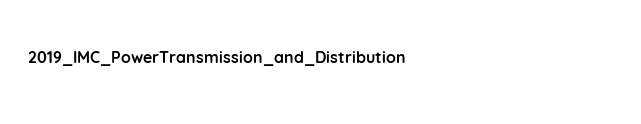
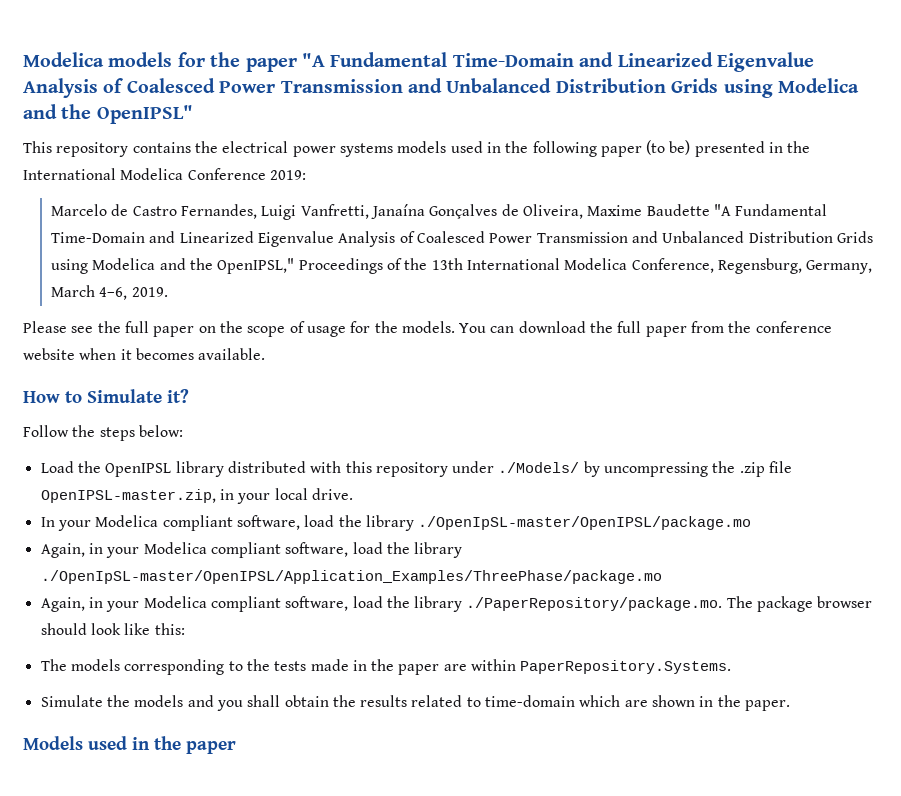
- 2019_IMC_PowerTransmission_and_Distribution
+ Modelica models for the paper "A Fundamental Time-Domain and Linearized Eigenvalue Analysis of Coalesced Power Transmission and Unbalanced Distribution Grids using Modelica and the OpenIPSL"
+ This repository contains the electrical power systems models used in the following paper (to be) presented in the International Modelica Conference 2019:
+ Marcelo de Castro Fernandes, Luigi Vanfretti, Janaína Gonçalves de Oliveira, Maxime Baudette "A Fundamental Time-Domain and Linearized Eigenvalue Analysis of Coalesced Power Transmission and Unbalanced Distribution Grids using Modelica and the OpenIPSL," Proceedings of the 13th International Modelica Conference, Regensburg, Germany, March 4–6, 2019.
+ Please see the full paper on the scope of usage for the models. You can download the full paper from the conference website when it becomes available.
+ How to Simulate it?
+ Follow the steps below:
+ Load the OpenIPSL library distributed with this repository under ./Models/ by uncompressing the .zip file OpenIPSL-master.zip, in your local drive.
+ In your Modelica compliant software, load the library ./OpenIpSL-master/OpenIPSL/package.mo
+ Again, in your Modelica compliant software, load the library ./OpenIpSL-master/OpenIPSL/Application_Examples/ThreePhase/package.mo
+ Again, in your Modelica compliant software, load the library ./PaperRepository/package.mo. The package browser should look like this:
+ The models corresponding to the tests made in the paper are within PaperRepository.Systems.
+ Simulate the models and you shall obtain the results related to time-domain which are shown in the paper.
+ Models used in the paper

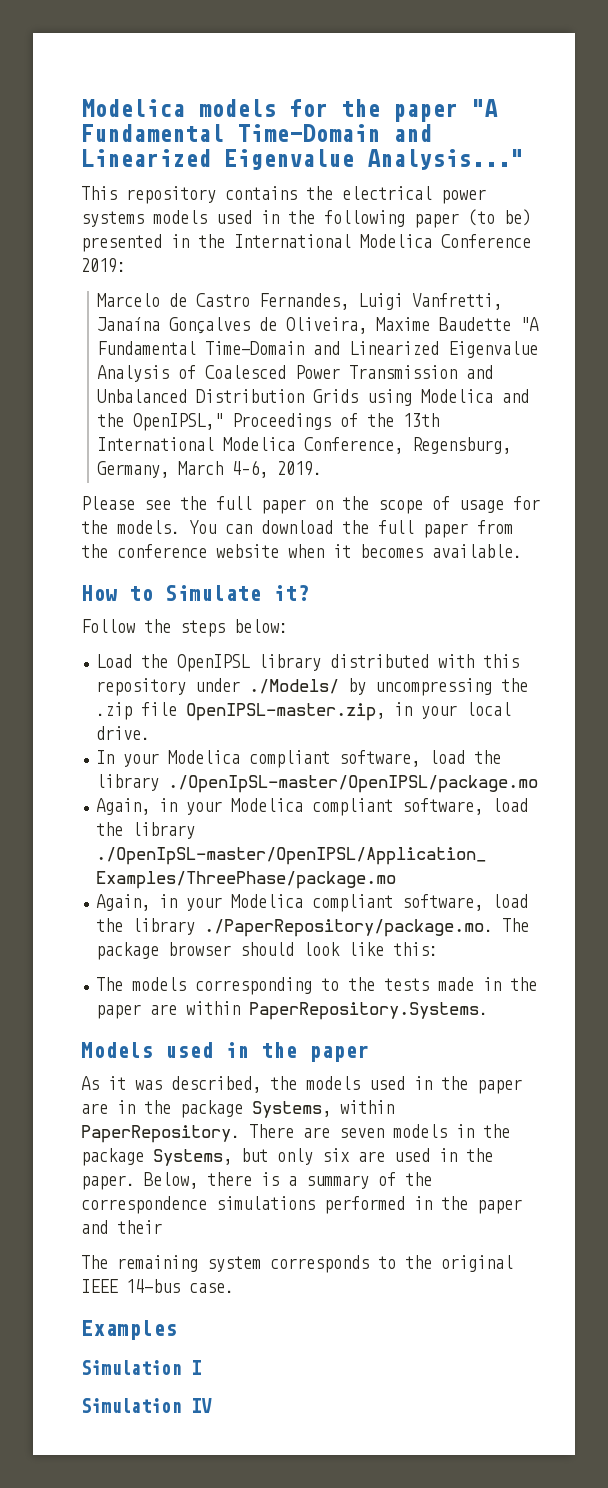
- Modelica models for the paper "A Fundamental Time-Domain and Linearized Eigenvalue Analysis of Coalesced Power Transmission and Unbalanced Distribution Grids using Modelica and the OpenIPSL"
+ Modelica models for the paper "A Fundamental Time-Domain and Linearized Eigenvalue Analysis..."
- Simulate the models and you shall obtain the results related to time-domain which are shown in the paper.
+ As it was described, the models used in the paper are in the package Systems, within PaperRepository. There are seven models in the package Systems, but only six are used in the paper. Below, there is a summary of the correspondence simulations performed in the paper and their
+ The remaining system corresponds to the original IEEE 14-bus case.
+ Examples
+ Simulation I
+ Simulation IV

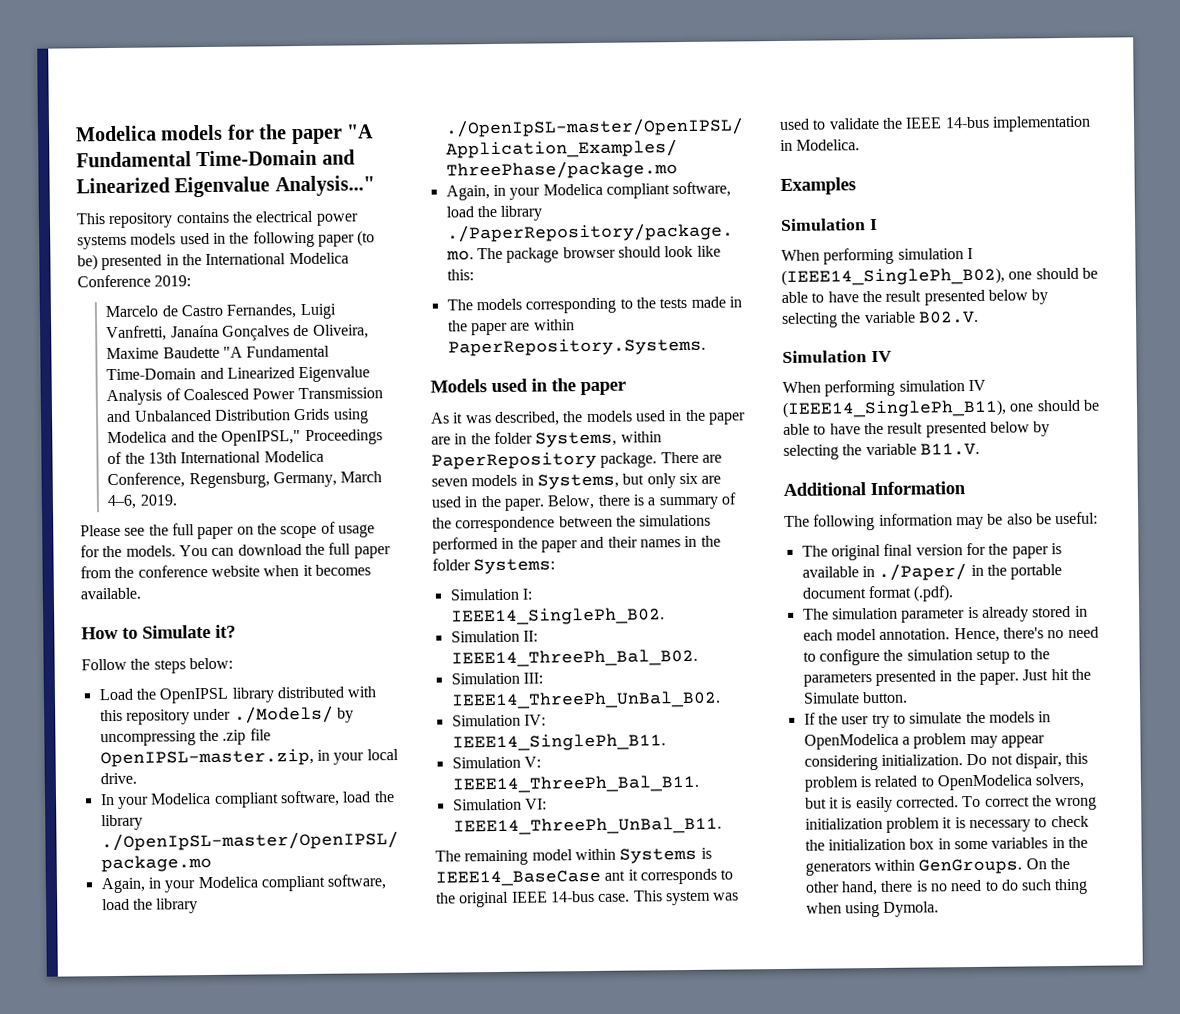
- As it was described, the models used in the paper are in the package Systems, within PaperRepository.
+ As it was described, the models used in the paper are in the folder Systems, within PaperRepository package.
- There are seven models in the package Systems, but only six are used in the paper.
+ There are seven models in Systems, but only six are used in the paper.
- Below, there is a summary of the correspondence simulations performed in the paper and their
- The remaining system corresponds to the original IEEE 14-bus case.
+ Below, there is a summary of the correspondence between the simulations performed in the paper and their names in the folder Systems:
+ Simulation I: IEEE14_SinglePh_B02.
+ Simulation II: IEEE14_ThreePh_Bal_B02.
+ Simulation III: IEEE14_ThreePh_UnBal_B02.
+ Simulation IV: IEEE14_SinglePh_B11.
+ Simulation V: IEEE14_ThreePh_Bal_B11.
+ Simulation VI: IEEE14_ThreePh_UnBal_B11.
+ The remaining model within Systems is IEEE14_BaseCase ant it corresponds to the original IEEE 14-bus case. This system was used to validate the IEEE 14-bus implementation in Modelica.
  Examples
  Simulation I
+ When performing simulation I (IEEE14_SinglePh_B02), one should be able to have the result presented below by selecting the variable B02.V.
  Simulation IV
+ When performing simulation IV (IEEE14_SinglePh_B11), one should be able to have the result presented below by selecting the variable B11.V.
+ Additional Information
+ The following information may be also be useful:
+ The original final version for the paper is available in ./Paper/ in the portable document format (.pdf).
+ The simulation parameter is already stored in each model annotation. Hence, there's no need to configure the simulation setup to the parameters presented in the paper. Just hit the Simulate button.
+ If the user try to simulate the models in OpenModelica a problem may appear considering initialization. Do not dispair, this problem is related to OpenModelica solvers, but it is easily corrected. To correct the wrong initialization problem it is necessary to check the initialization box in some variables in the generators within GenGroups. On the other hand, there is no need to do such thing when using Dymola.

